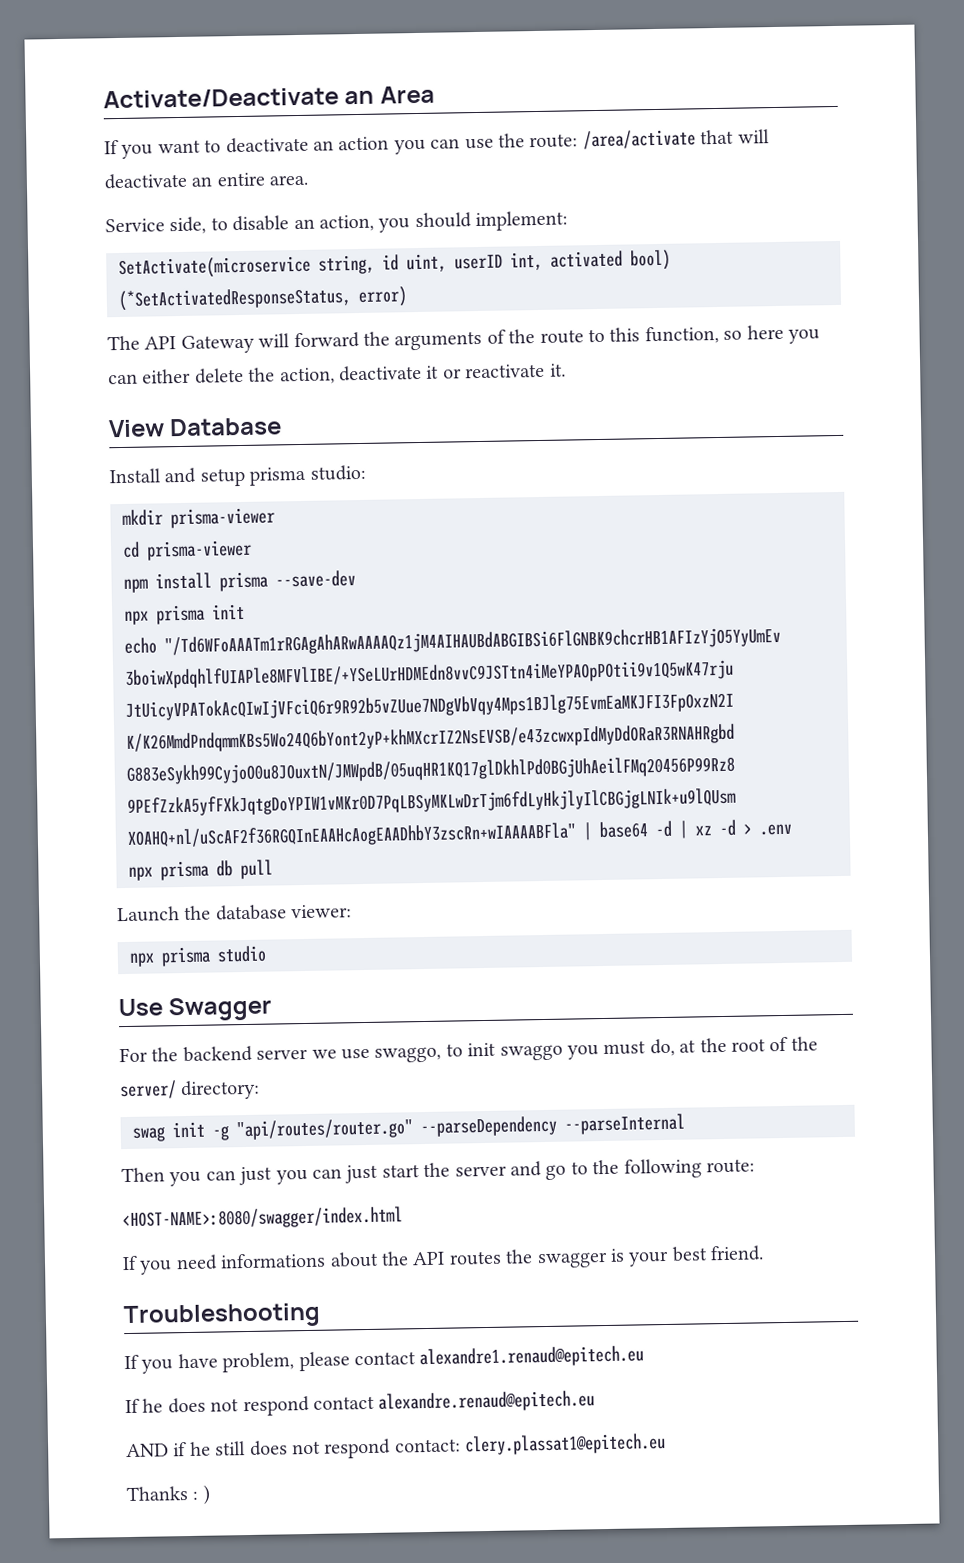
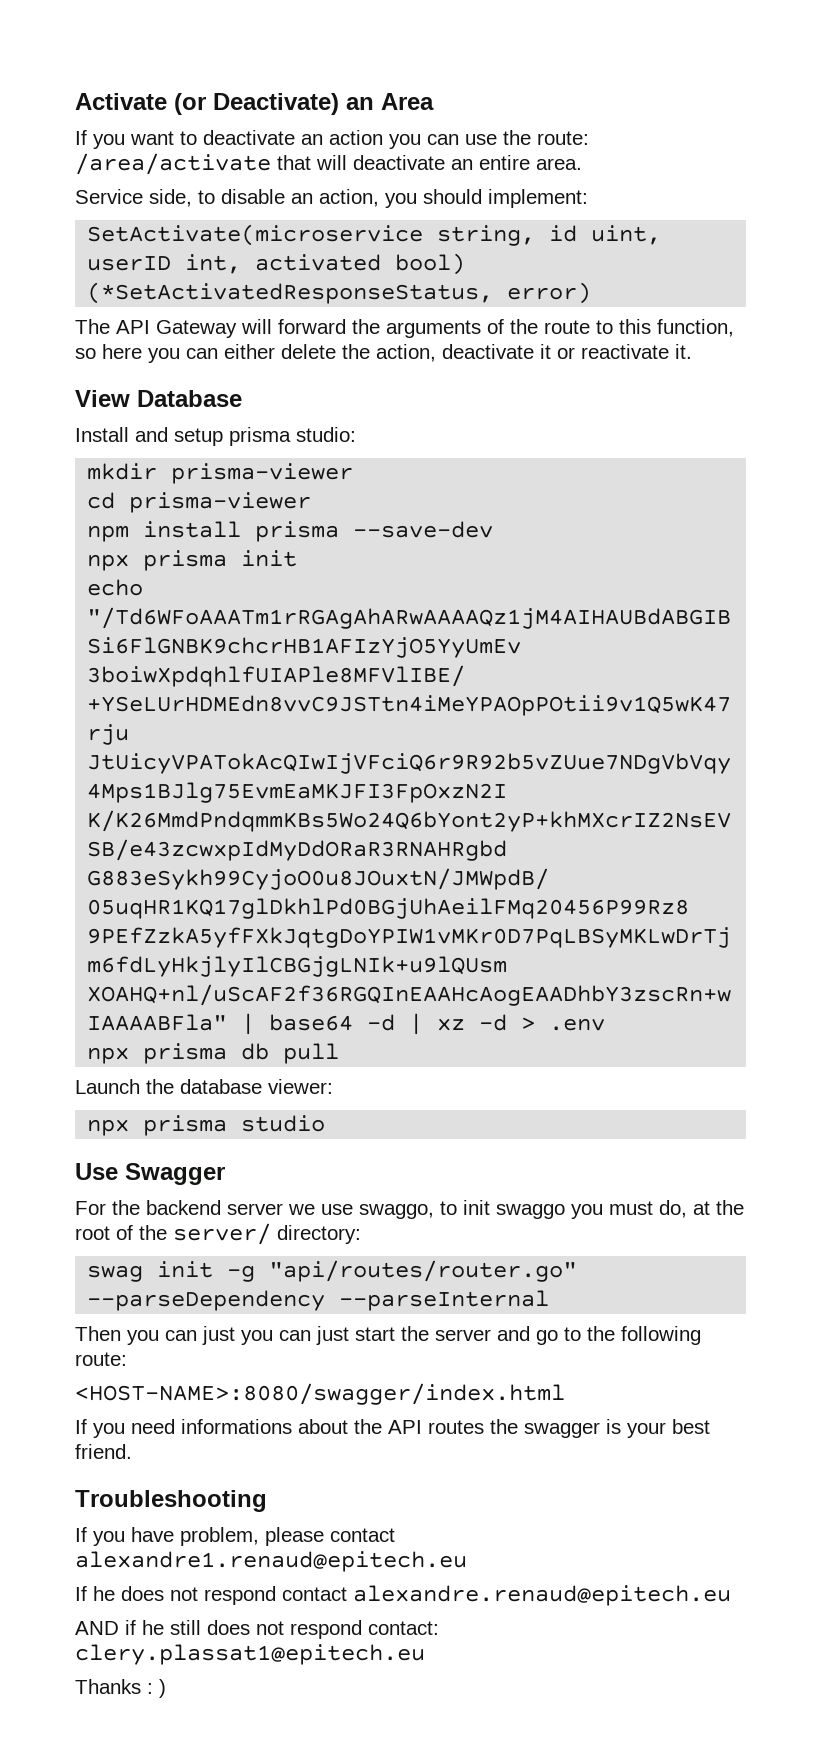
- Activate/Deactivate an Area
+ Activate (or Deactivate) an Area

